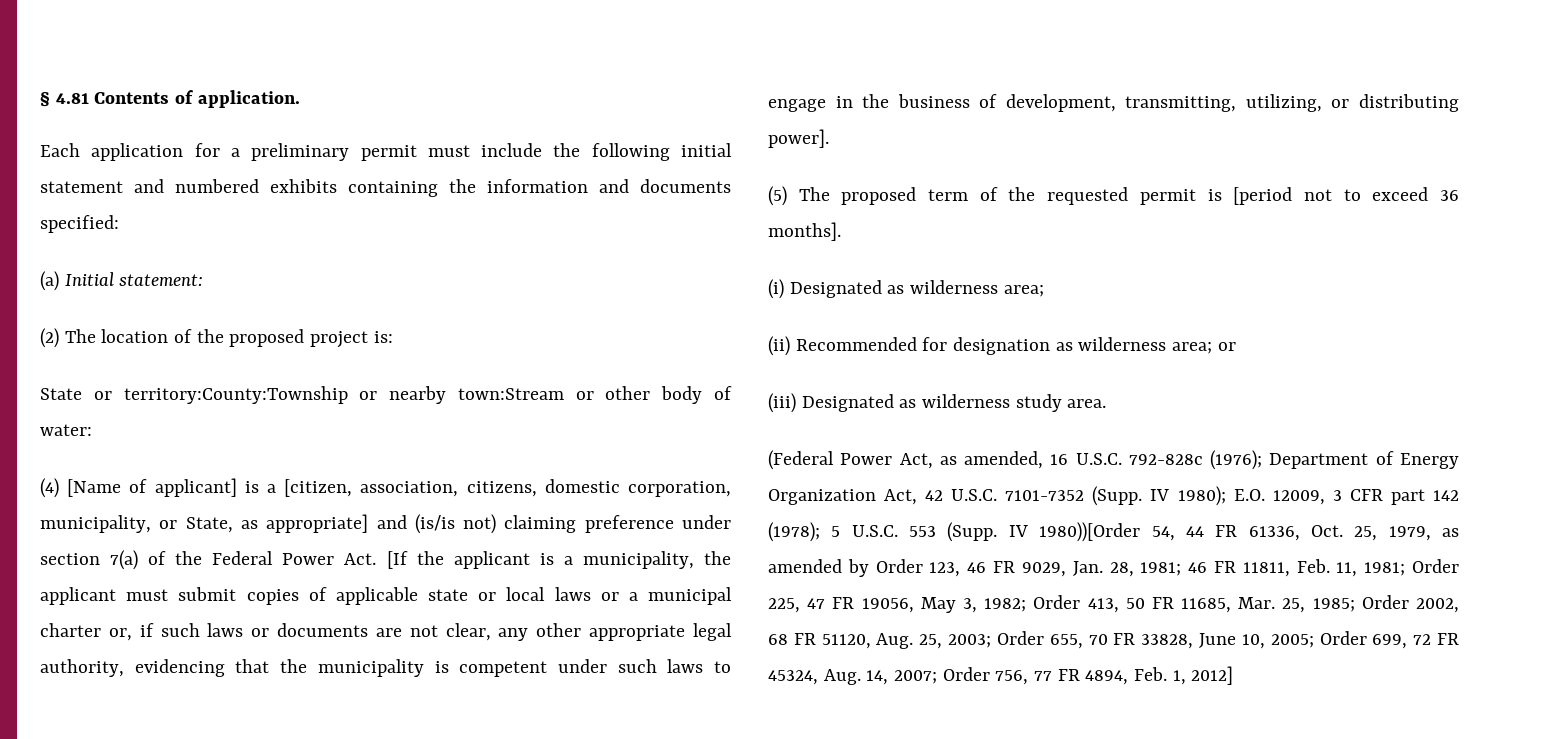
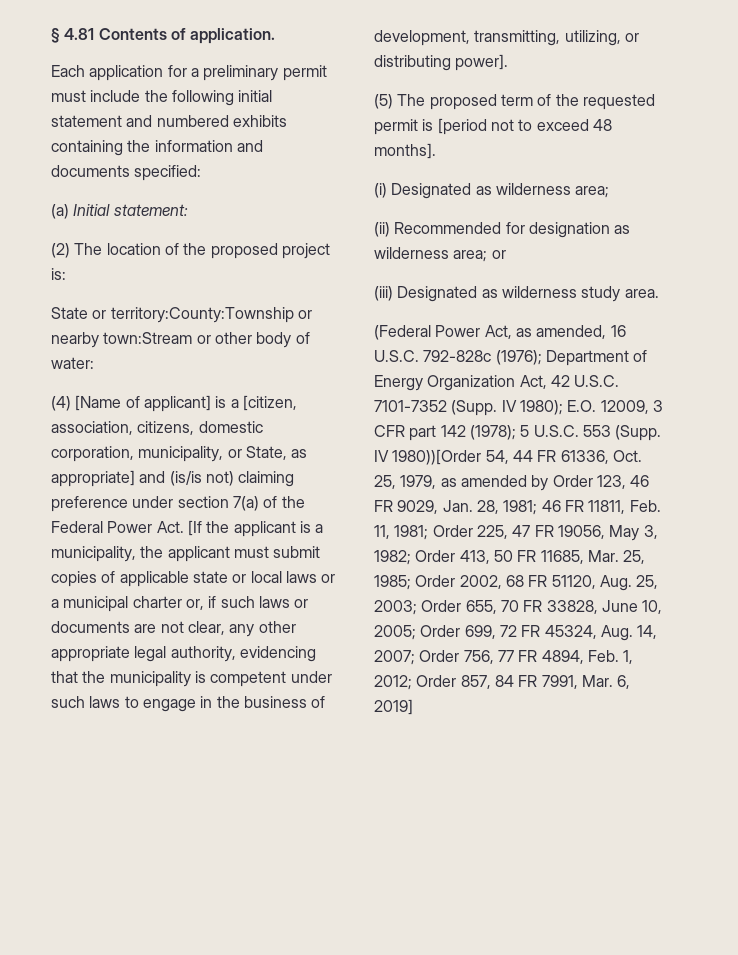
- (5) The proposed term of the requested permit is [period not to exceed 36 months].
+ (5) The proposed term of the requested permit is [period not to exceed 48 months].
- Order 756, 77 FR 4894, Feb. 1, 2012]
+ Order 756, 77 FR 4894, Feb. 1, 2012; Order 857, 84 FR 7991, Mar. 6, 2019]

